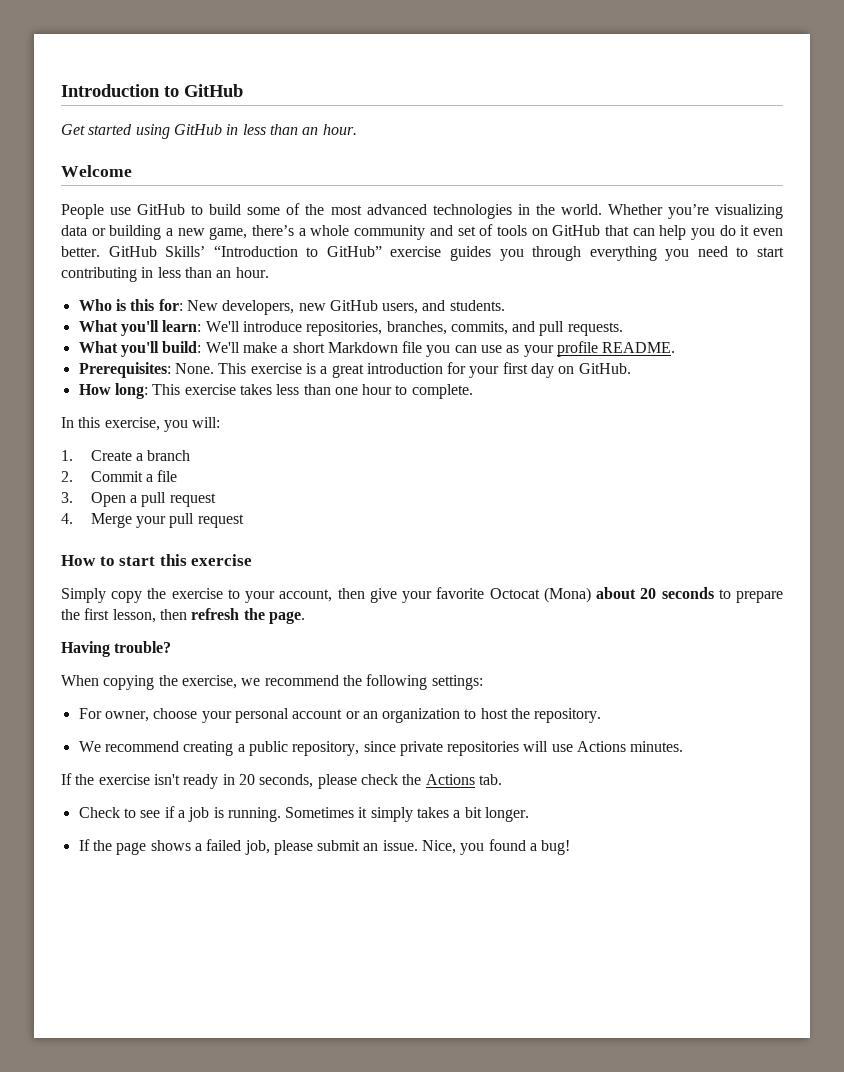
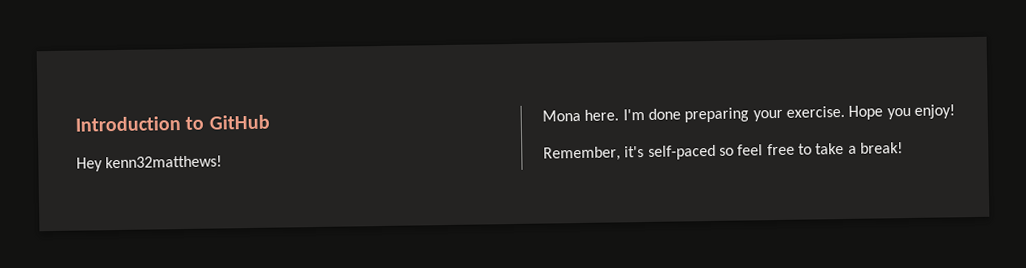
- Get started using GitHub in less than an hour.
- Welcome
- People use GitHub to build some of the most advanced technologies in the world. Whether you’re visualizing data or building a new game, there’s a whole community and set of tools on GitHub that can help you do it even better. GitHub Skills’ “Introduction to GitHub” exercise guides you through everything you need to start contributing in less than an hour.
- Who is this for: New developers, new GitHub users, and students.
- What you'll learn: We'll introduce repositories, branches, commits, and pull requests.
- What you'll build: We'll make a short Markdown file you can use as your profile README.
- Prerequisites: None. This exercise is a great introduction for your first day on GitHub.
- How long: This exercise takes less than one hour to complete.
- In this exercise, you will:
- 1. Create a branch
- 2. Commit a file
- 3. Open a pull request
- 4. Merge your pull request
- How to start this exercise
- Simply copy the exercise to your account, then give your favorite Octocat (Mona) about 20 seconds to prepare the first lesson, then refresh the page.
- Having trouble?
- When copying the exercise, we recommend the following settings:
- For owner, choose your personal account or an organization to host the repository.
- We recommend creating a public repository, since private repositories will use Actions minutes.
- If the exercise isn't ready in 20 seconds, please check the Actions tab.
- Check to see if a job is running. Sometimes it simply takes a bit longer.
- If the page shows a failed job, please submit an issue. Nice, you found a bug!
+ Hey kenn32matthews!
+ Mona here. I'm done preparing your exercise. Hope you enjoy!
+ Remember, it's self-paced so feel free to take a break!

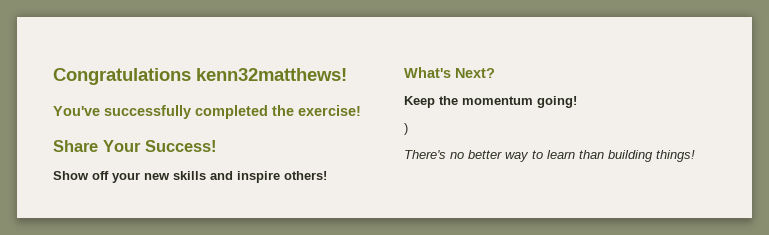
- Introduction to GitHub
- Hey kenn32matthews!
- Mona here. I'm done preparing your exercise. Hope you enjoy!
- Remember, it's self-paced so feel free to take a break!
+ Congratulations kenn32matthews!
+ You've successfully completed the exercise!
+ Share Your Success!
+ Show off your new skills and inspire others!
+ What's Next?
+ Keep the momentum going!
+ )
+ There's no better way to learn than building things!

